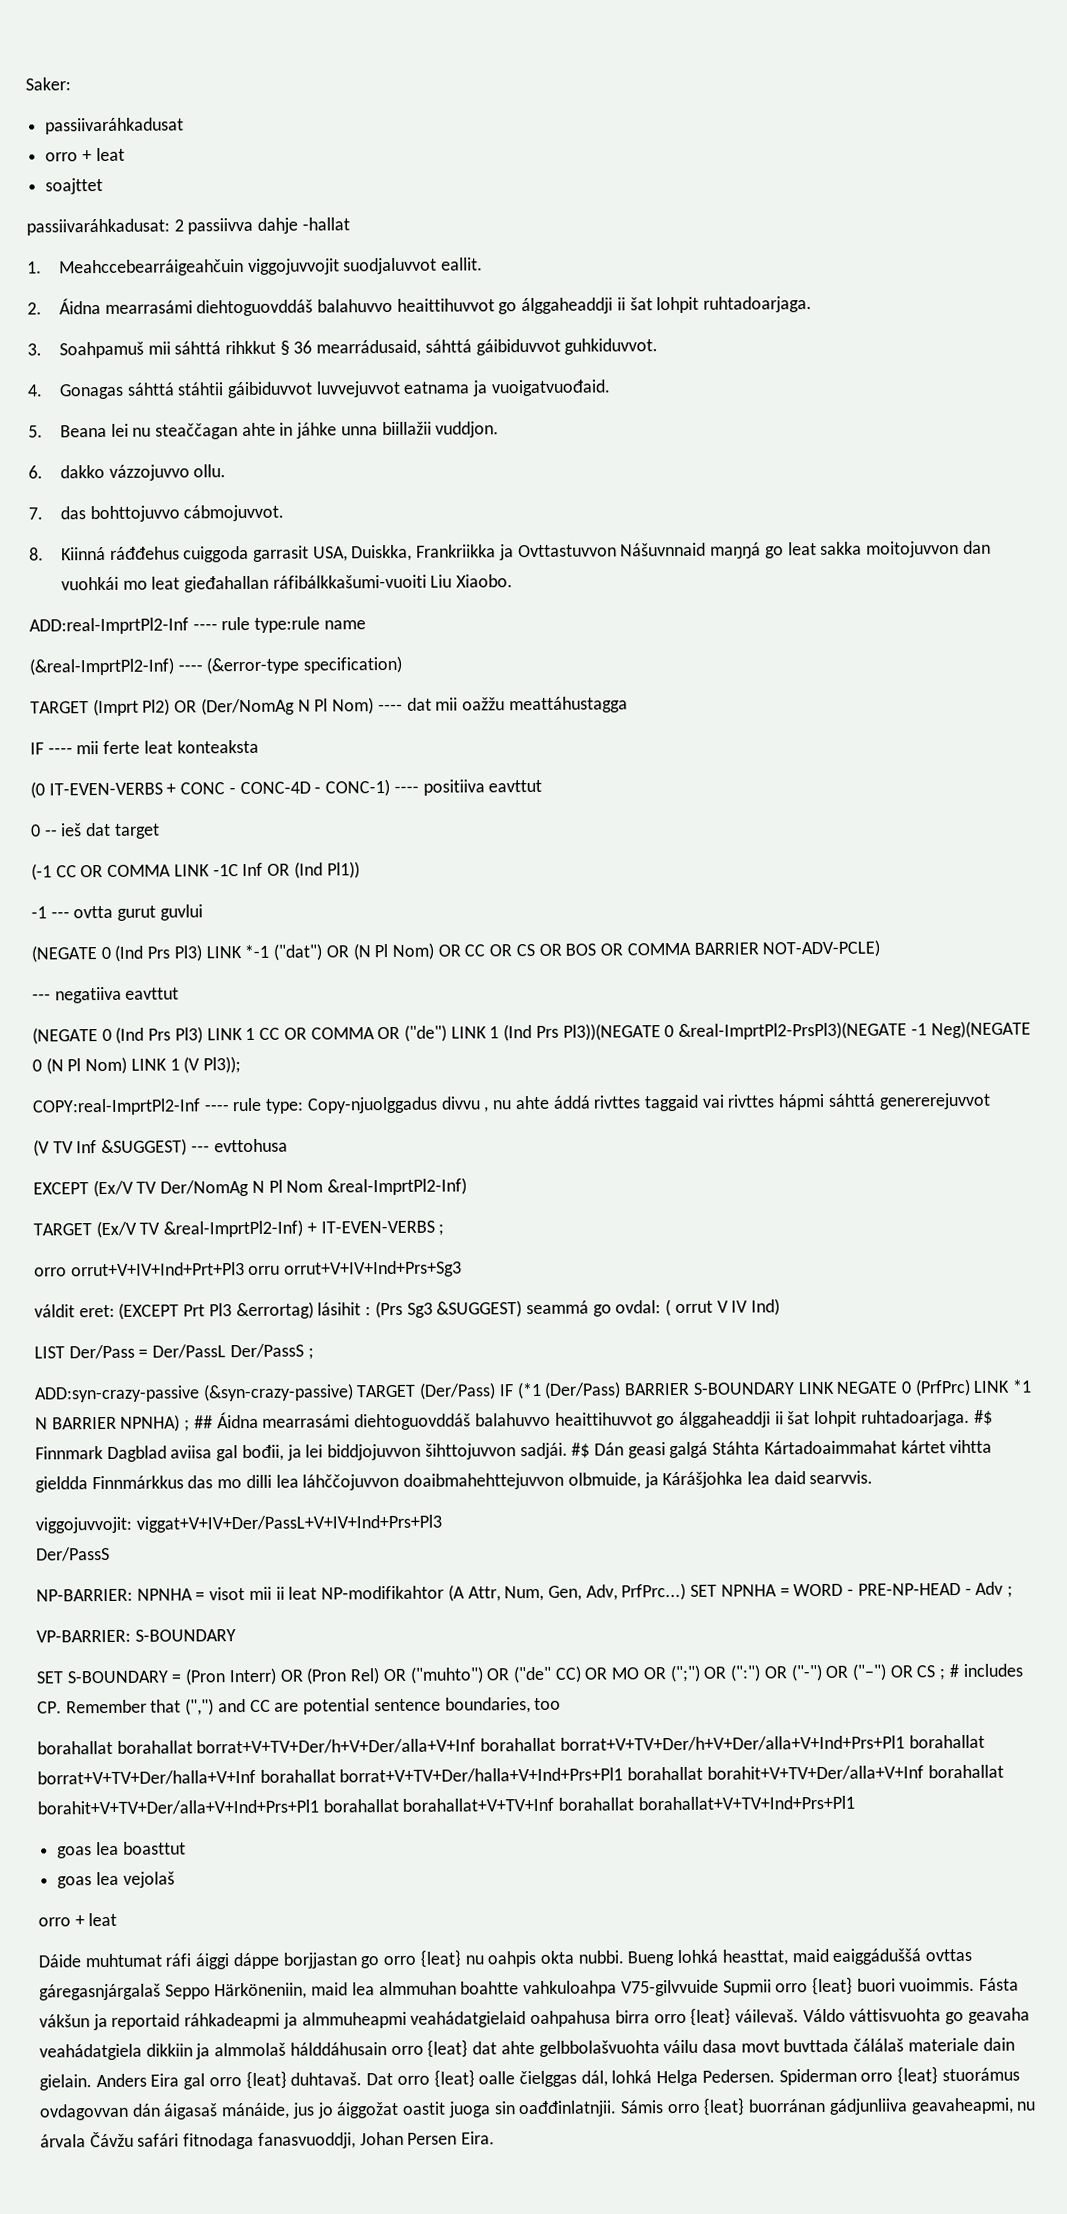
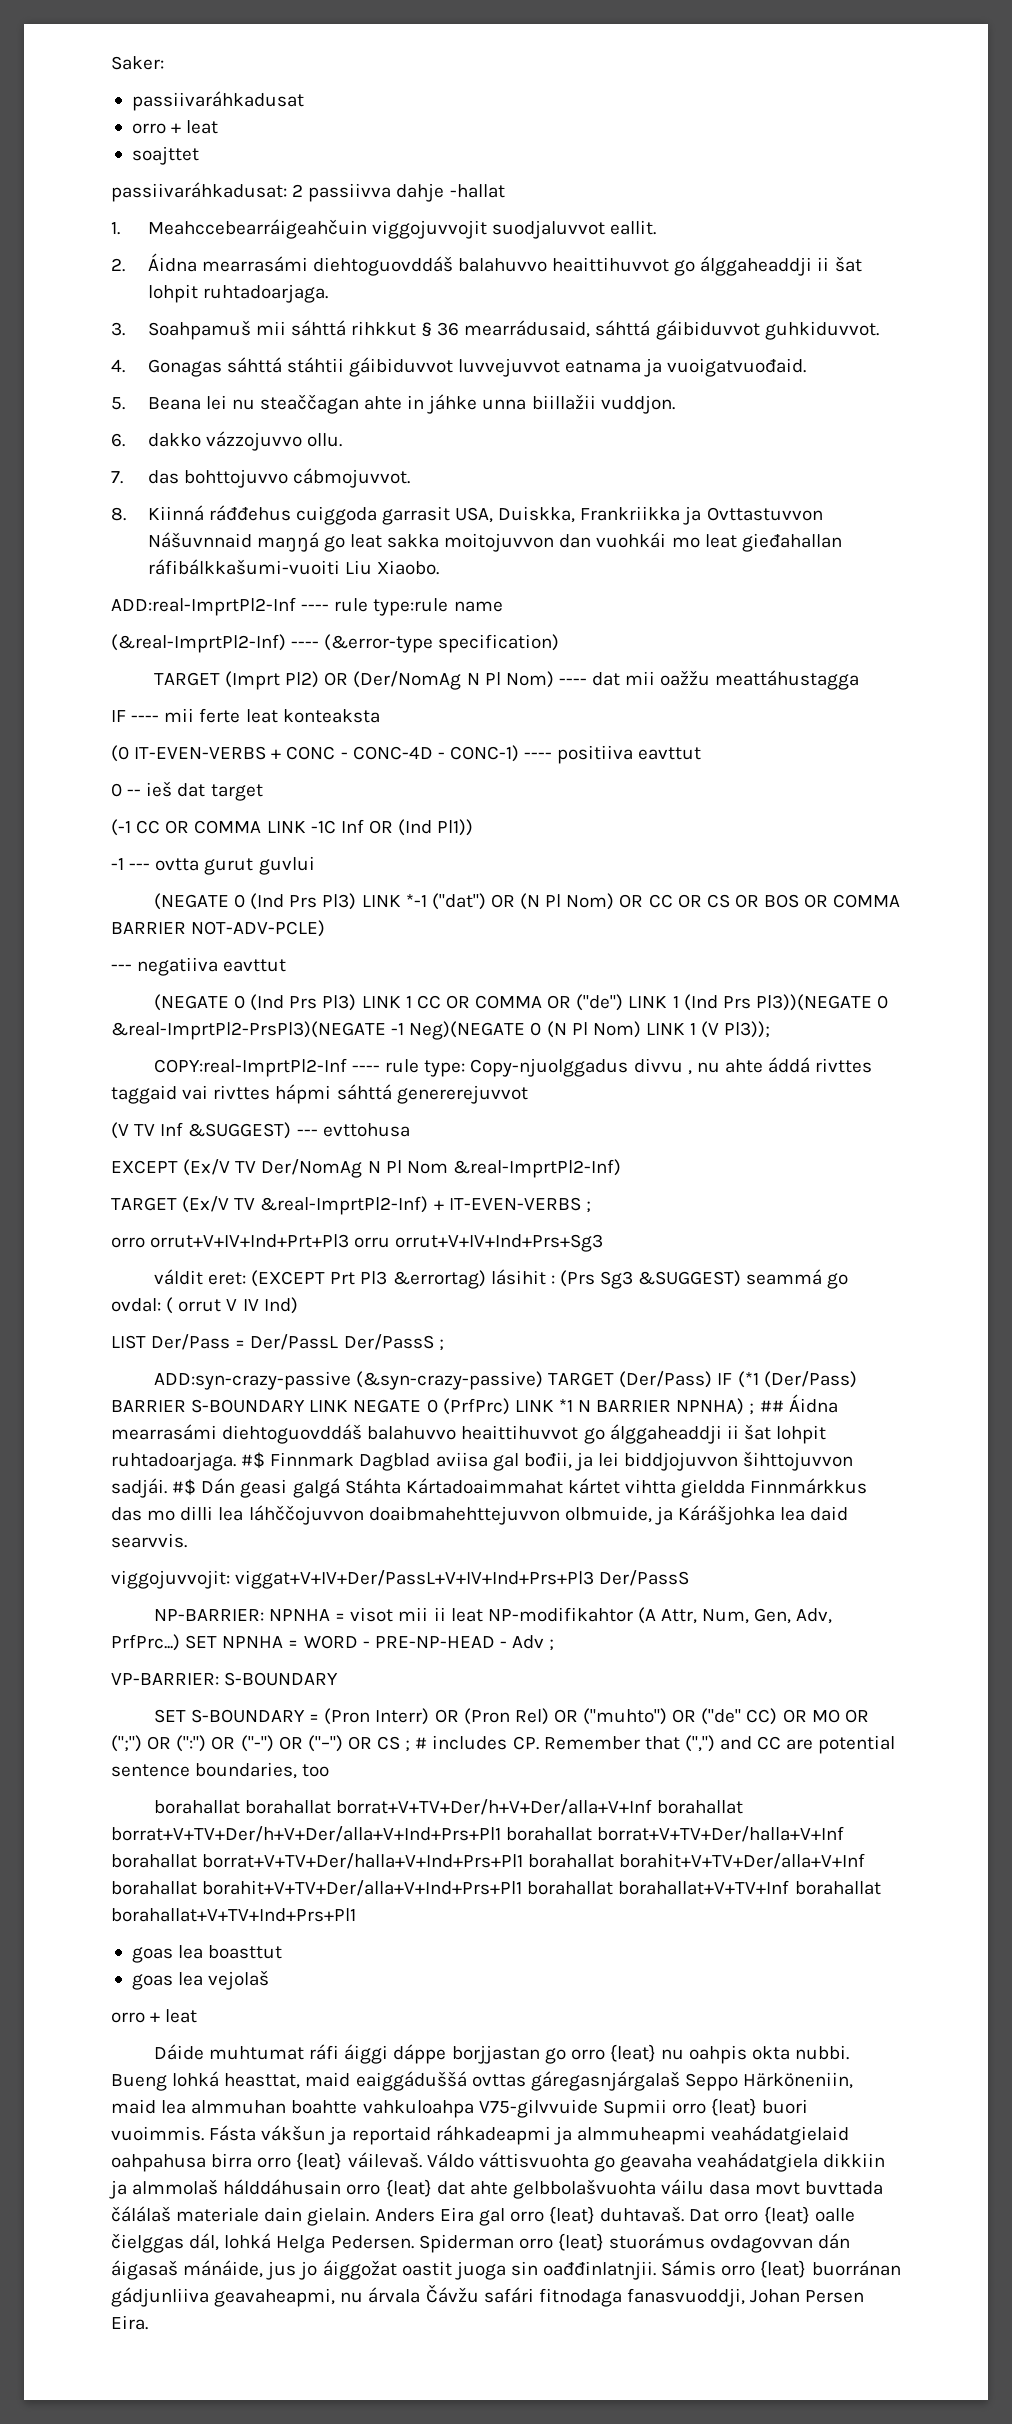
- viggojuvvojit: viggat+V+IV+Der/PassL+V+IV+Ind+Prs+Pl3
- Der/PassS
+ viggojuvvojit: viggat+V+IV+Der/PassL+V+IV+Ind+Prs+Pl3 Der/PassS

